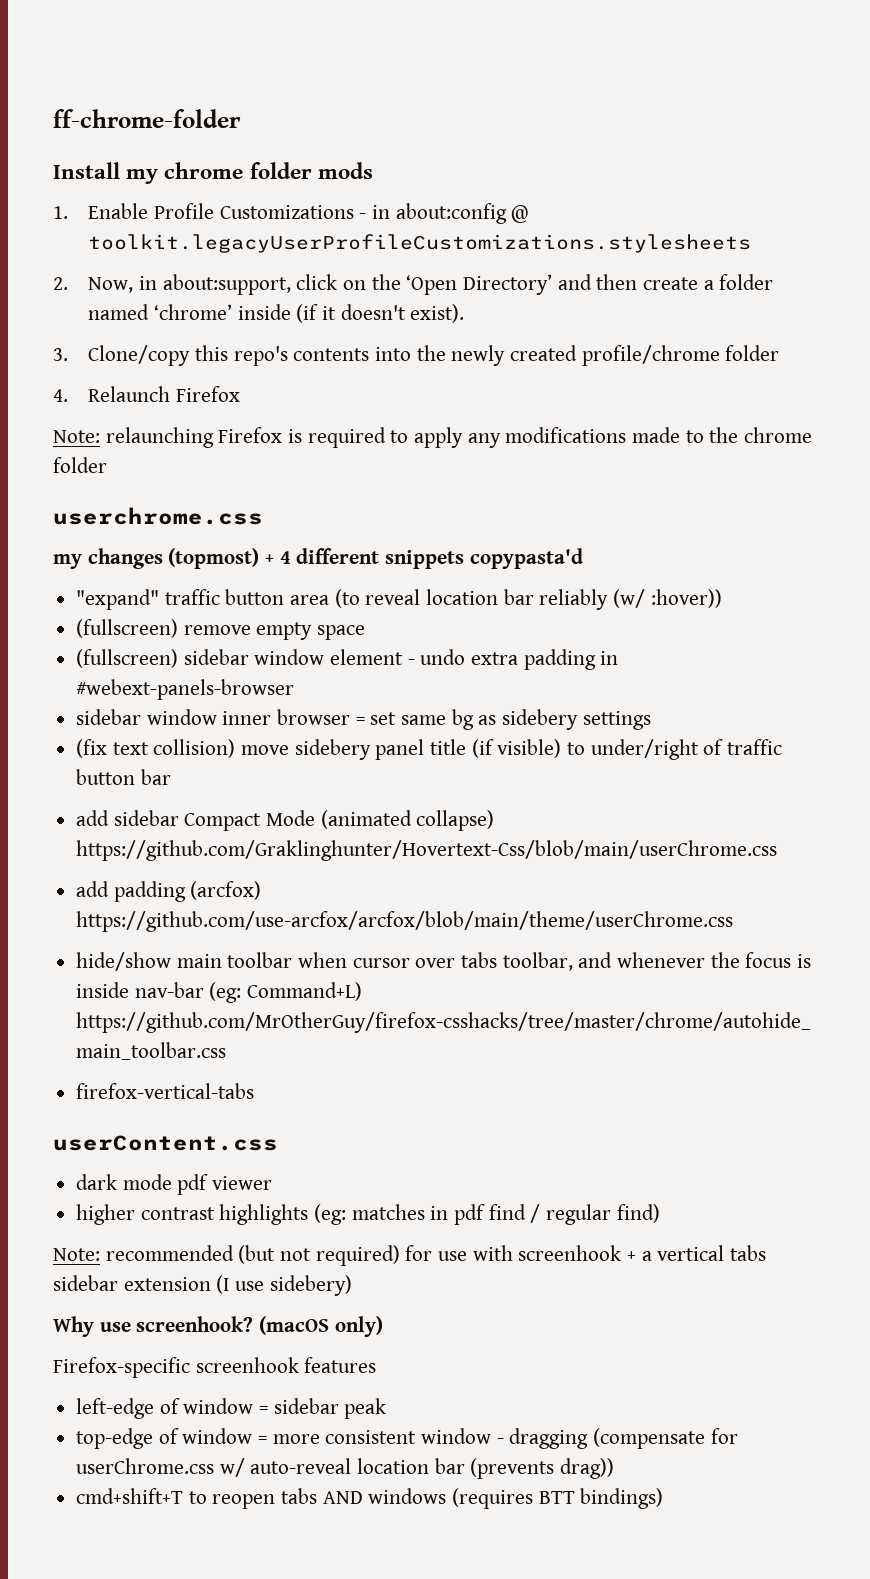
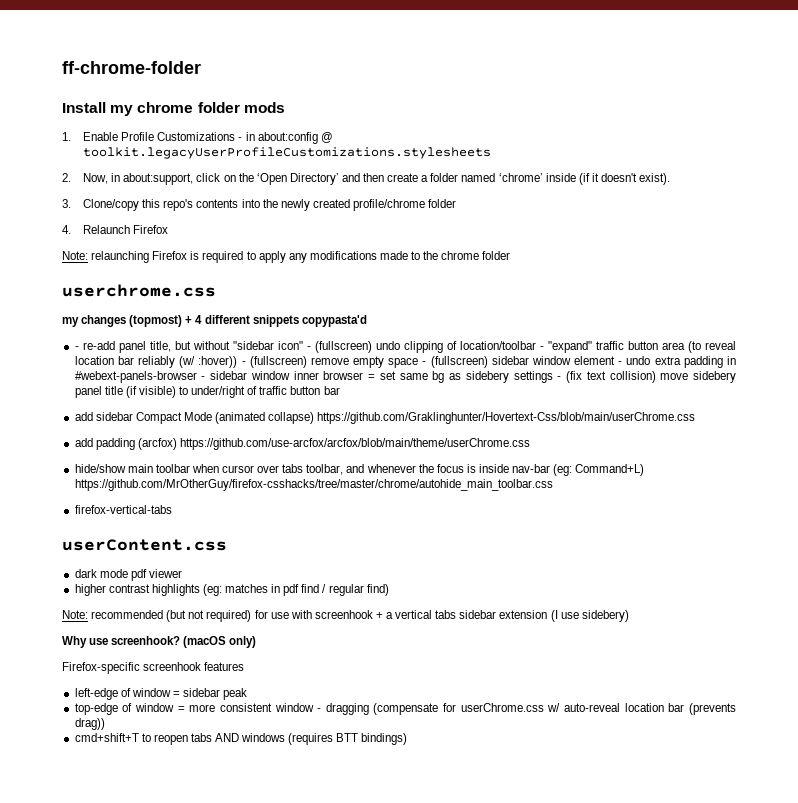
- "expand" traffic button area (to reveal location bar reliably (w/ :hover))
- (fullscreen) remove empty space
- (fullscreen) sidebar window element - undo extra padding in #webext-panels-browser
- sidebar window inner browser = set same bg as sidebery settings
- (fix text collision) move sidebery panel title (if visible) to under/right of traffic button bar
+ - re-add panel title, but without "sidebar icon" - (fullscreen) undo clipping of location/toolbar - "expand" traffic button area (to reveal location bar reliably (w/ :hover)) - (fullscreen) remove empty space - (fullscreen) sidebar window element - undo extra padding in #webext-panels-browser - sidebar window inner browser = set same bg as sidebery settings - (fix text collision) move sidebery panel title (if visible) to under/right of traffic button bar

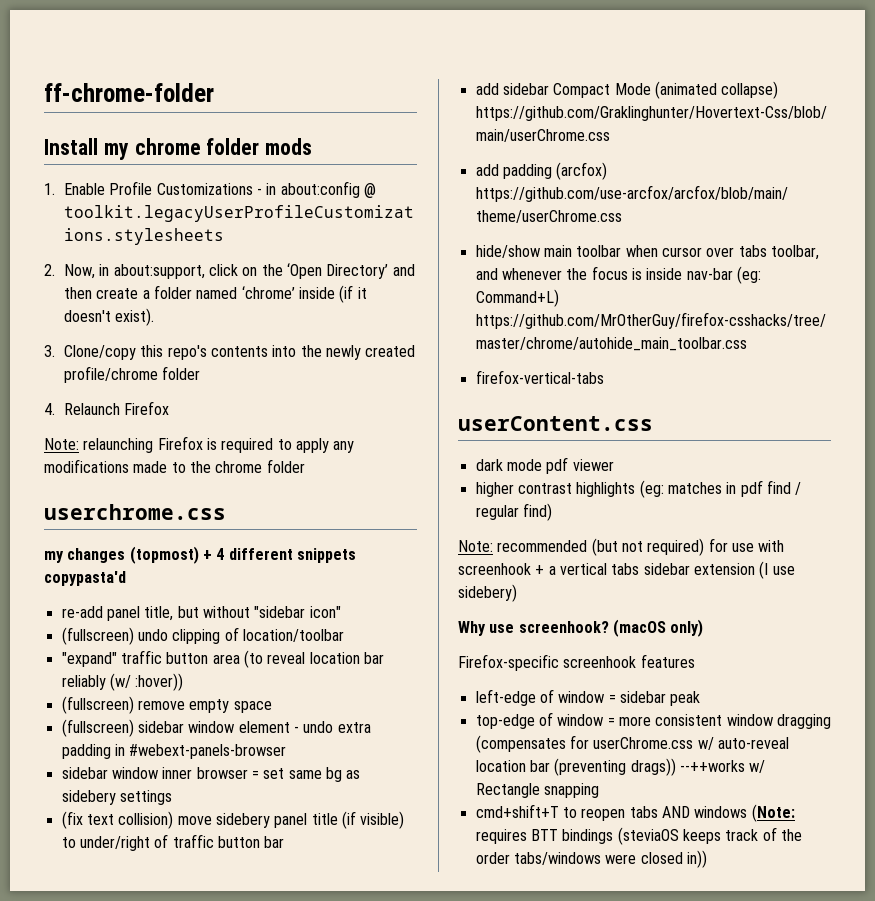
- - re-add panel title, but without "sidebar icon" - (fullscreen) undo clipping of location/toolbar - "expand" traffic button area (to reveal location bar reliably (w/ :hover)) - (fullscreen) remove empty space - (fullscreen) sidebar window element - undo extra padding in #webext-panels-browser - sidebar window inner browser = set same bg as sidebery settings - (fix text collision) move sidebery panel title (if visible) to under/right of traffic button bar
+ re-add panel title, but without "sidebar icon"
+ (fullscreen) undo clipping of location/toolbar
+ "expand" traffic button area (to reveal location bar reliably (w/ :hover))
+ (fullscreen) remove empty space
+ (fullscreen) sidebar window element - undo extra padding in #webext-panels-browser
+ sidebar window inner browser = set same bg as sidebery settings
+ (fix text collision) move sidebery panel title (if visible) to under/right of traffic button bar
- top-edge of window = more consistent window - dragging (compensate for userChrome.css w/ auto-reveal location bar (prevents drag))
+ top-edge of window = more consistent window dragging (compensates for userChrome.css w/ auto-reveal location bar (preventing drags)) --++works w/ Rectangle snapping
- cmd+shift+T to reopen tabs AND windows (requires BTT bindings)
+ cmd+shift+T to reopen tabs AND windows (Note: requires BTT bindings (steviaOS keeps track of the order tabs/windows were closed in))

